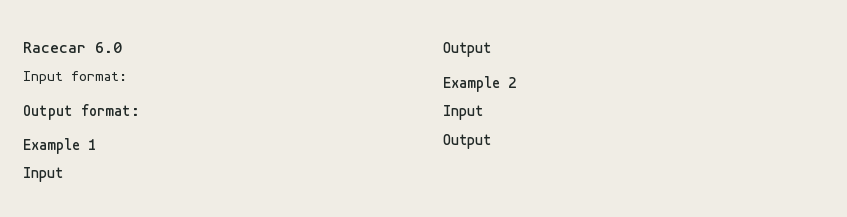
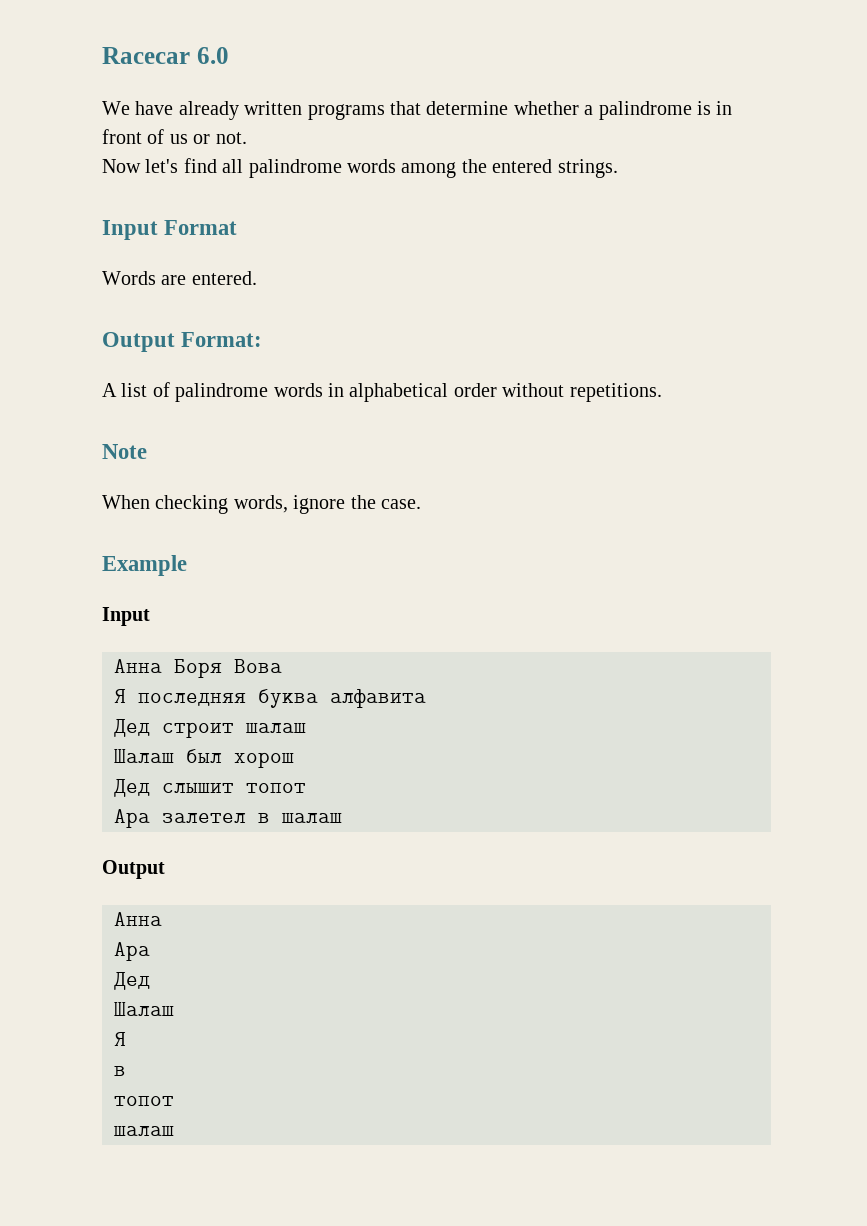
- Input format:
- Output format:
- Example 1
+ We have already written programs that determine whether a palindrome is in front of us or not.
+ Now let's find all palindrome words among the entered strings.
+ Input Format
+ Words are entered.
+ Output Format:
+ A list of palindrome words in alphabetical order without repetitions.
+ Note
+ When checking words, ignore the case.
+ Example
  Input
+ Анна Боря Вова
+ Я последняя буква алфавита
+ Дед строит шалаш
+ Шалаш был хорош
+ Дед слышит топот
+ Ара залетел в шалаш
  Output
- Example 2
- Input
- Output
+ Анна
+ Ара
+ Дед
+ Шалаш
+ Я
+ в
+ топот
+ шалаш

